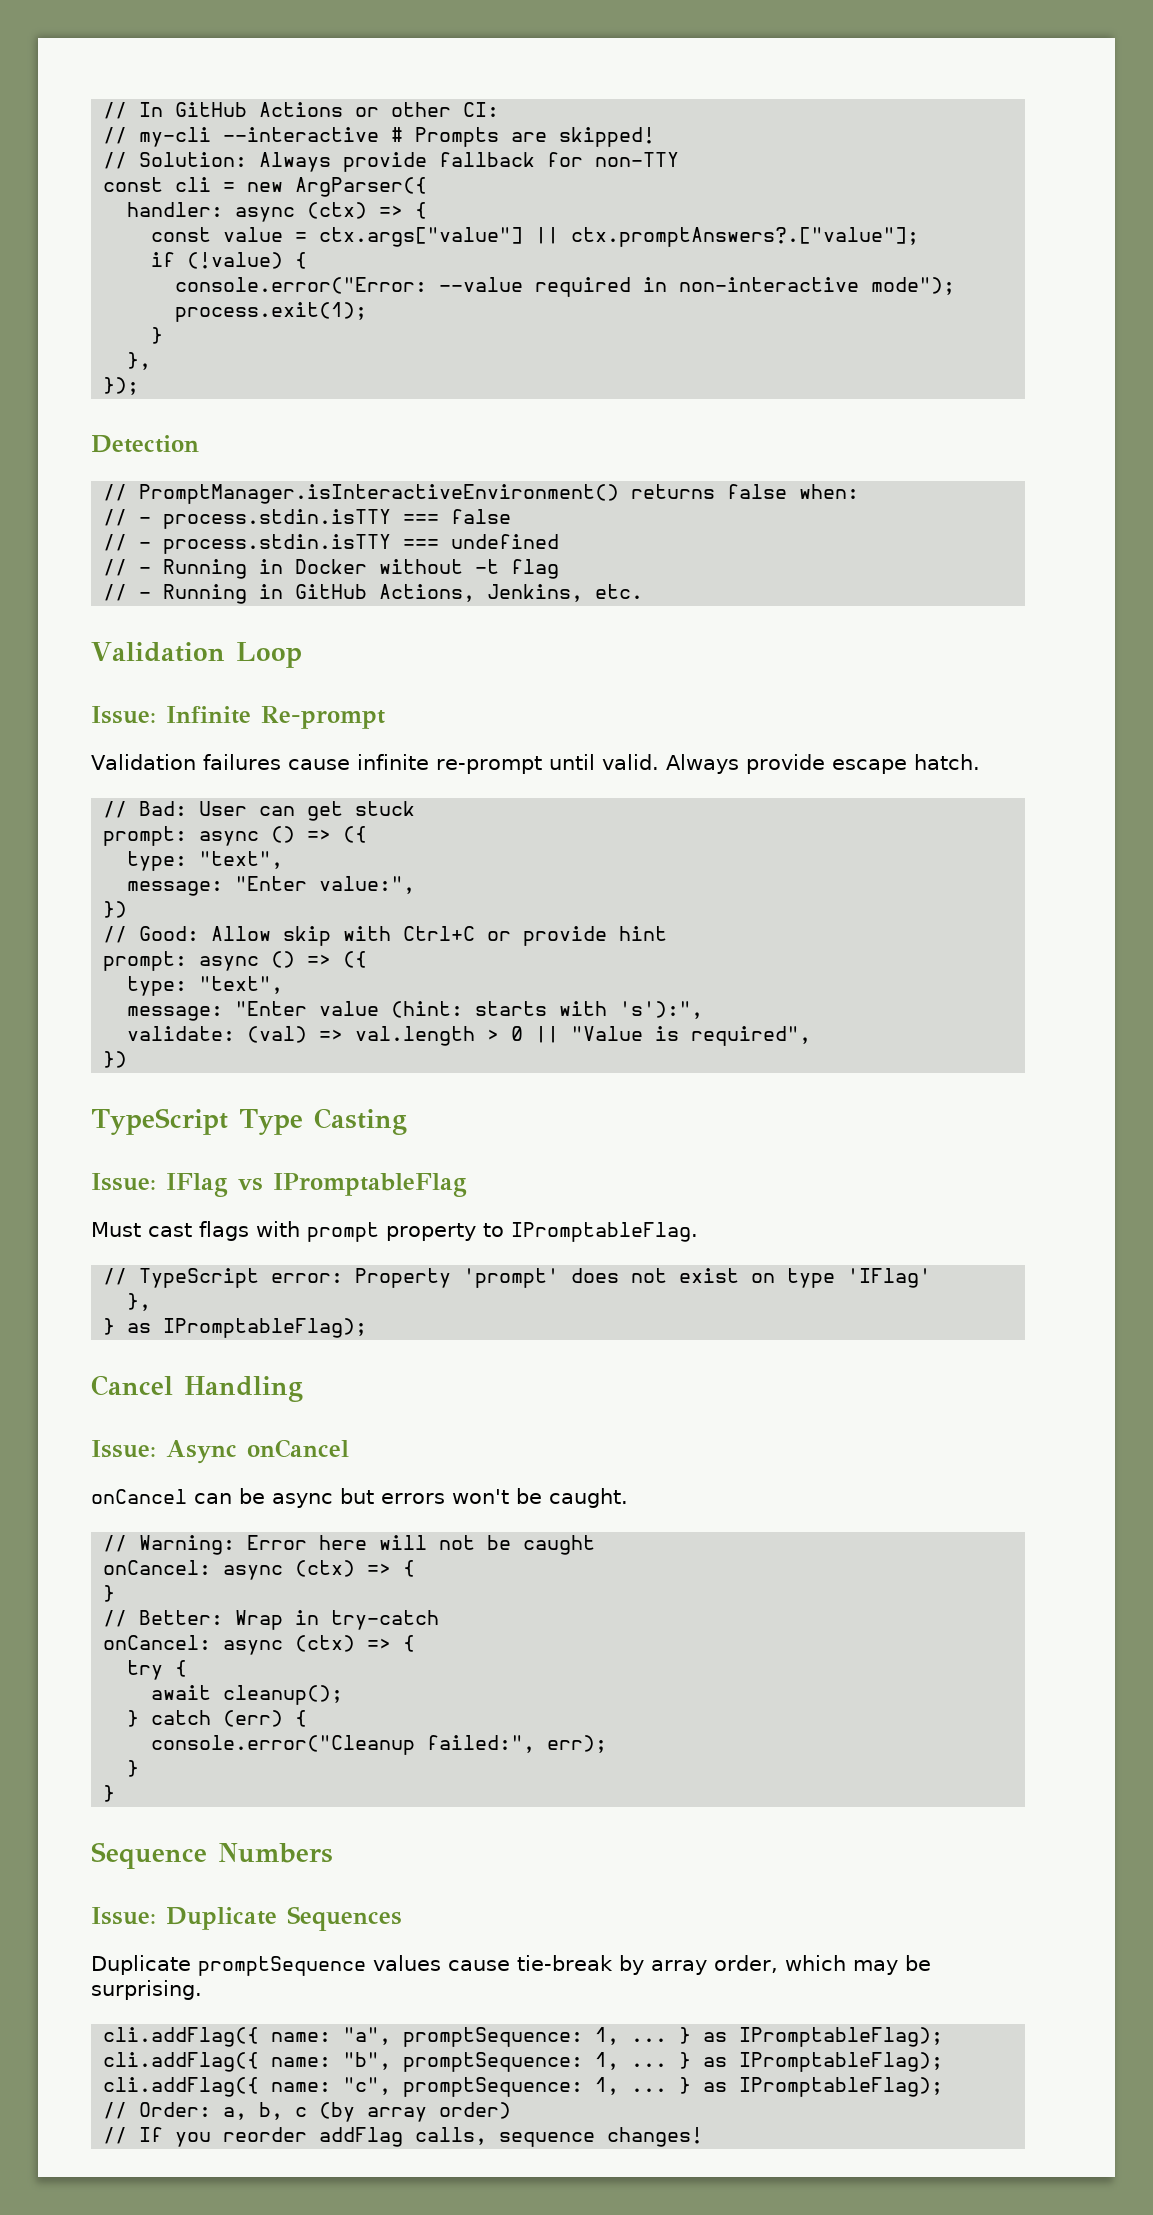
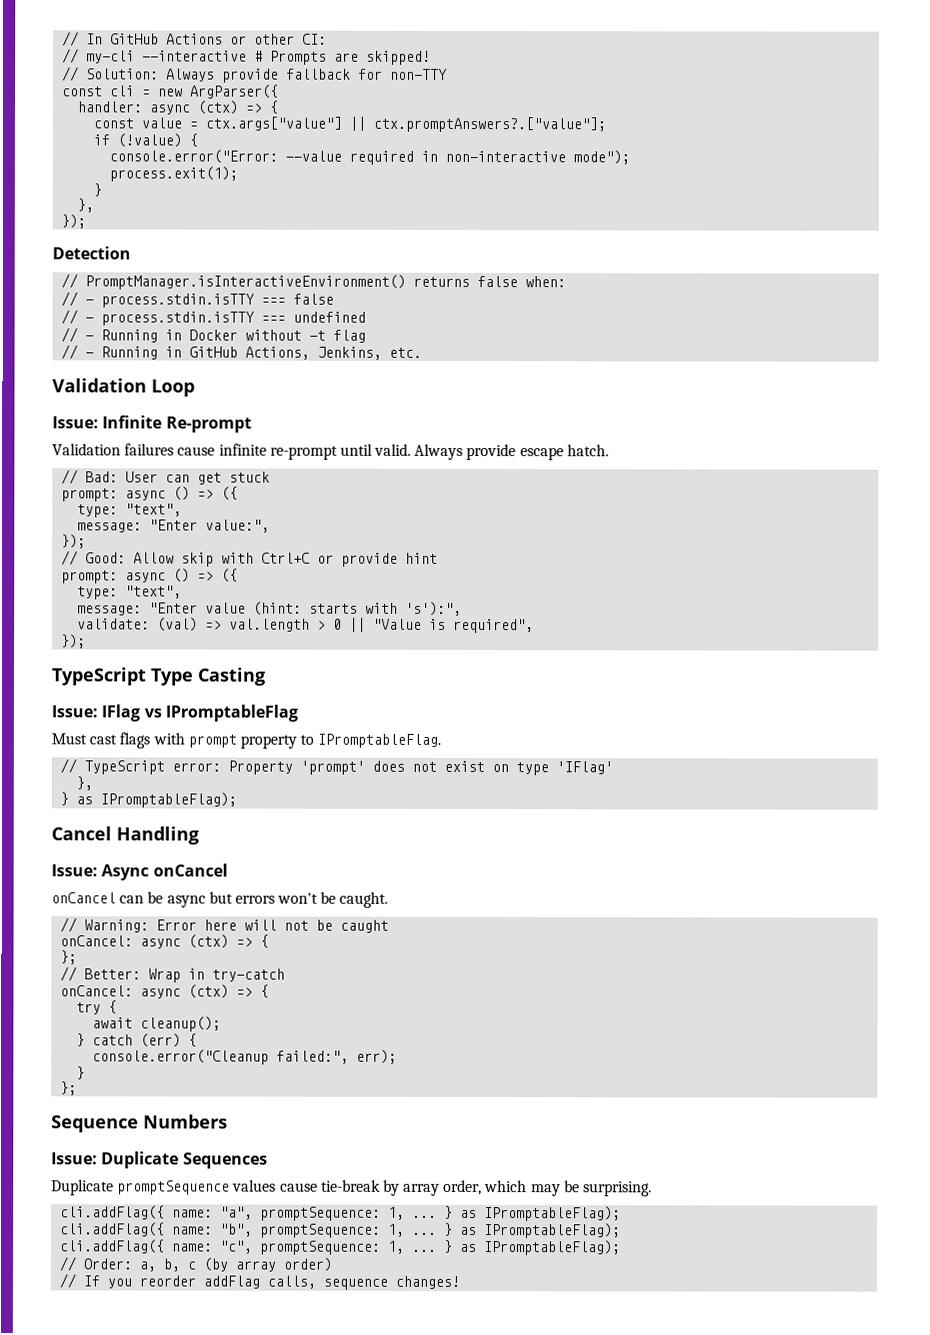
  message: "Enter value:",
- })
+ });
  validate: (val) => val.length > 0 || "Value is required",
- })
+ });
  // Warning: Error here will not be caught
  onCancel: async (ctx) => {
- }
+ };
  console.error("Cleanup failed:", err);
  }
- }
+ };

